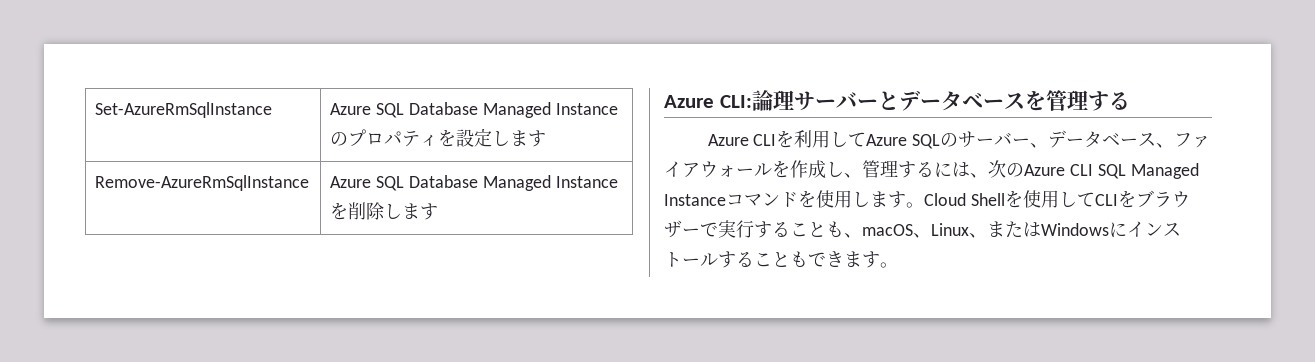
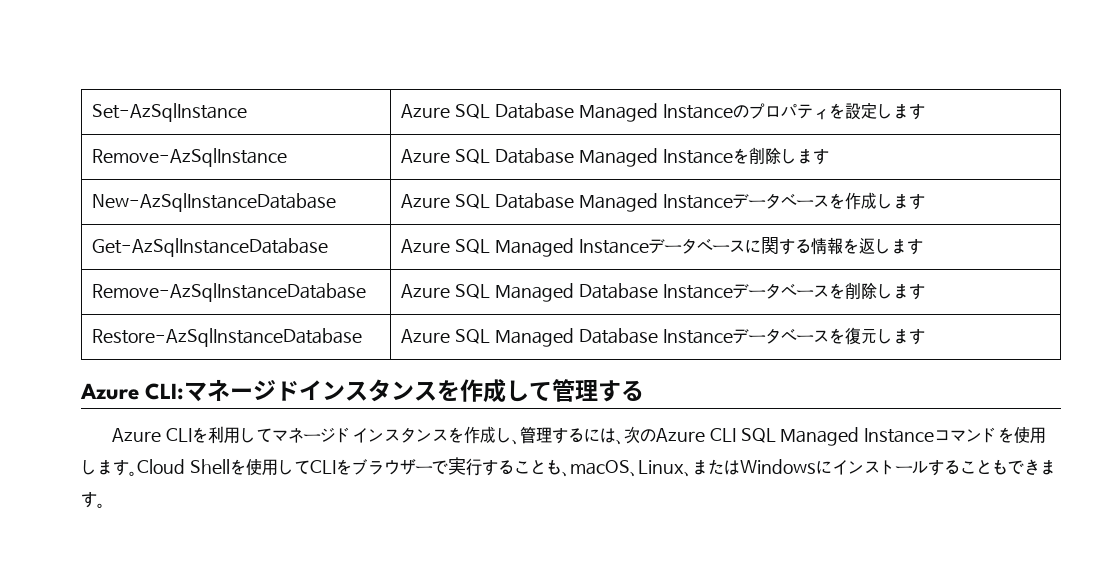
- Set-AzureRmSqlInstance | Azure SQL Database Managed Instanceのプロパティを設定します
+ Set-AzSqlInstance | Azure SQL Database Managed Instanceのプロパティを設定します
- Remove-AzureRmSqlInstance | Azure SQL Database Managed Instanceを削除します
+ Remove-AzSqlInstance | Azure SQL Database Managed Instanceを削除します
- Azure CLI:論理サーバーとデータベースを管理する
+ New-AzSqlInstanceDatabase | Azure SQL Database Managed Instanceデータベースを作成します
+ Get-AzSqlInstanceDatabase | Azure SQL Managed Instanceデータベースに関する情報を返します
+ Remove-AzSqlInstanceDatabase | Azure SQL Managed Database Instanceデータベースを削除します
+ Restore-AzSqlInstanceDatabase | Azure SQL Managed Database Instanceデータベースを復元します
+ Azure CLI:マネージドインスタンスを作成して管理する
- Azure CLIを利用してAzure SQLのサーバー、データベース、ファイアウォールを作成し、管理するには、次のAzure CLI SQL Managed Instanceコマンドを使用します。
+ Azure CLIを利用してマネージドインスタンスを作成し、管理するには、次のAzure CLI SQL Managed Instanceコマンドを使用します。

